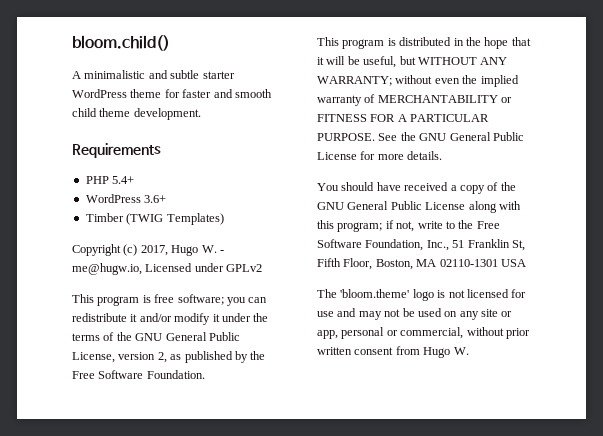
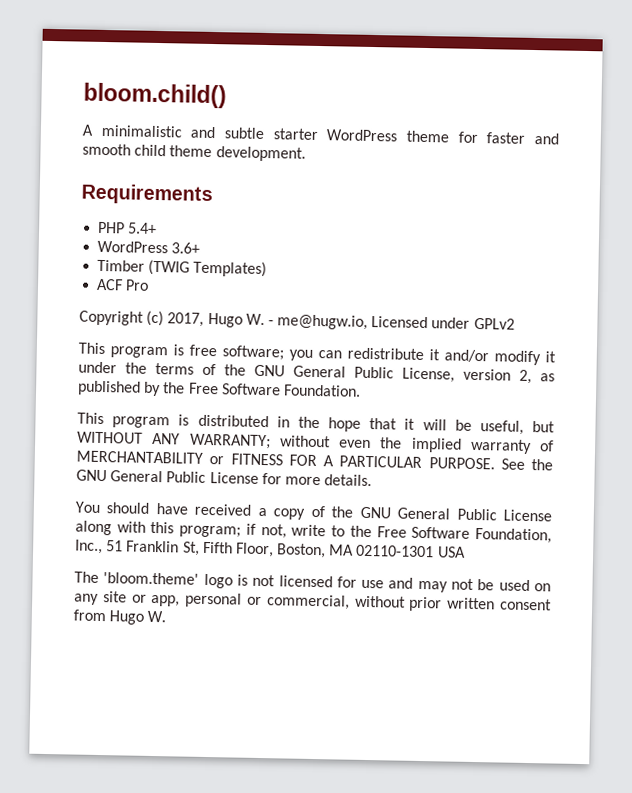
+ ACF Pro

